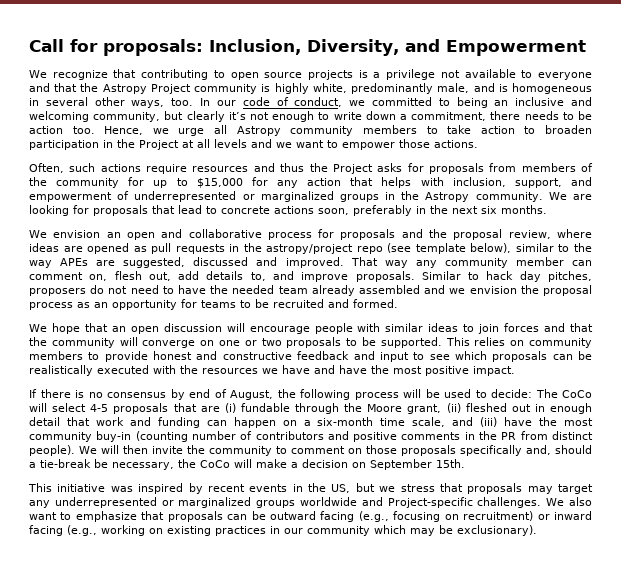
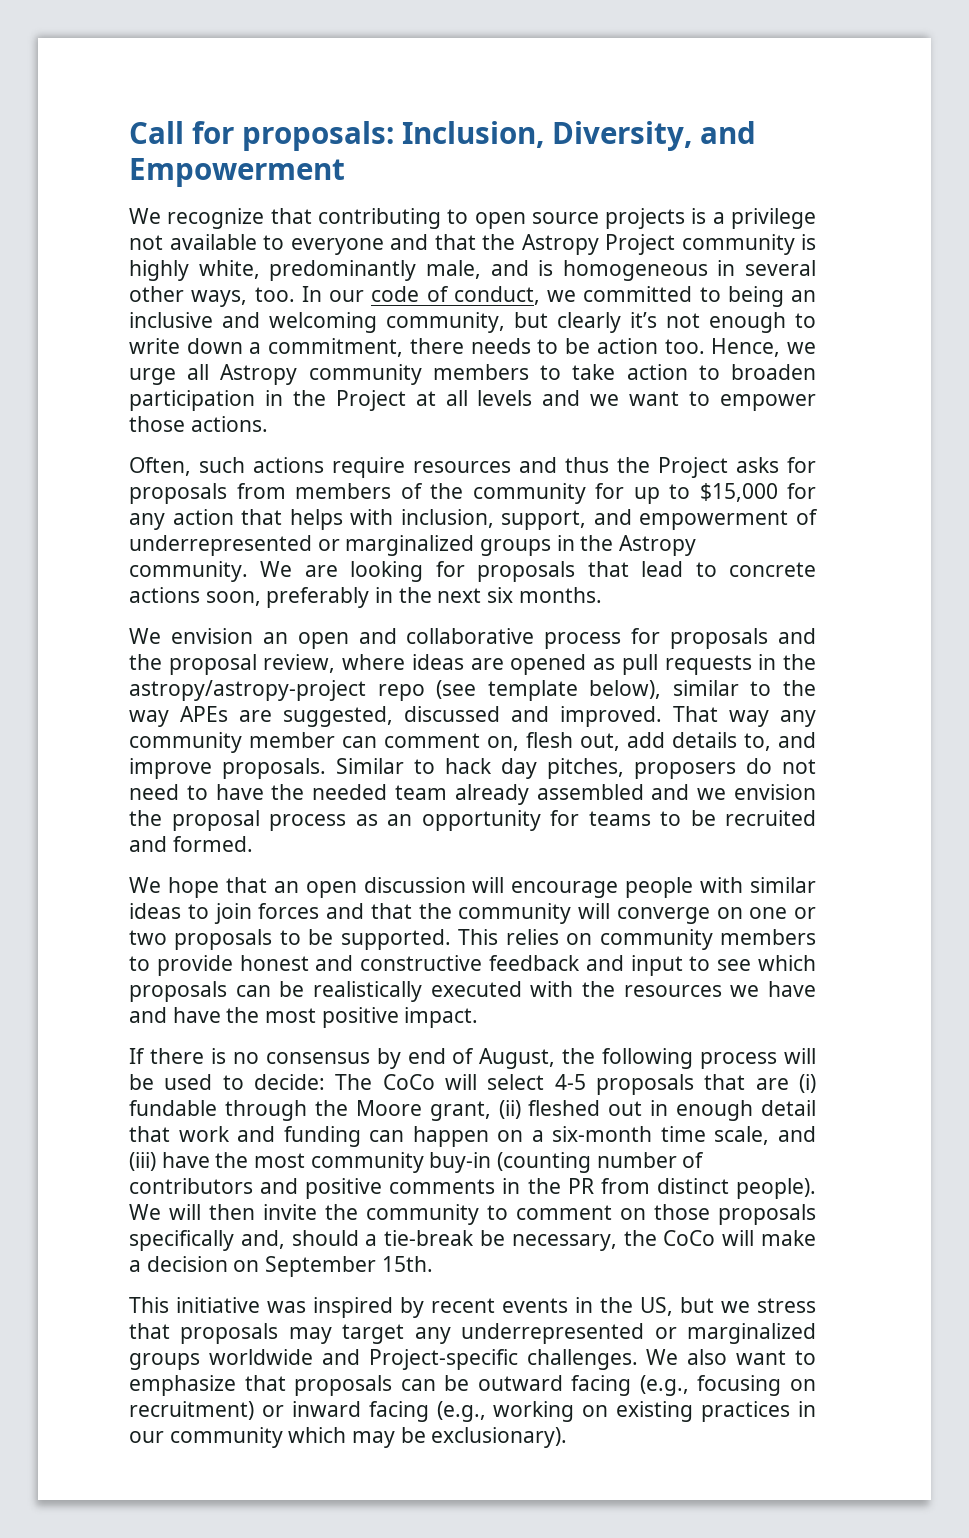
- We envision an open and collaborative process for proposals and the proposal review, where ideas are opened as pull requests in the astropy/project repo (see template below), similar to the way APEs are suggested, discussed and improved.
+ We envision an open and collaborative process for proposals and the proposal review, where ideas are opened as pull requests in the astropy/astropy-project repo (see template below), similar to the way APEs are suggested, discussed and improved.

